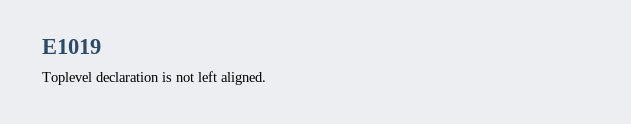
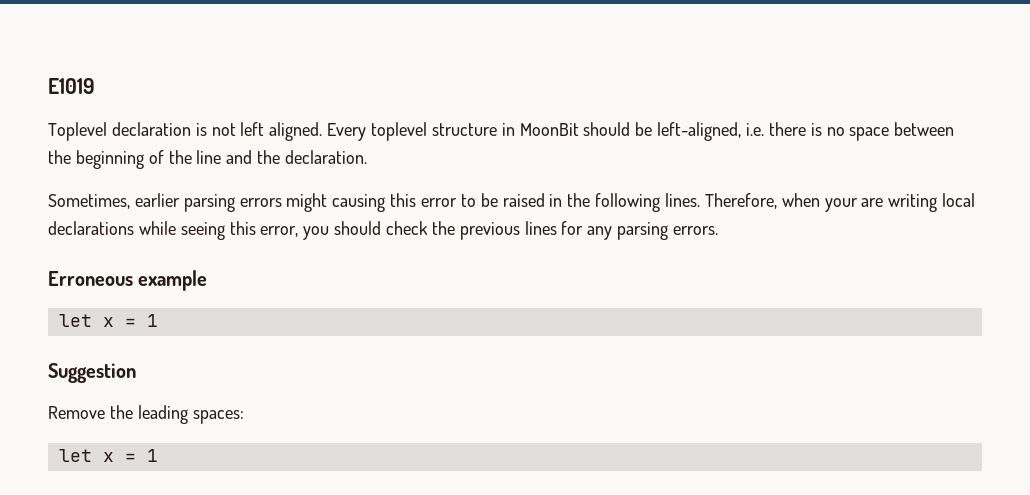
+ Every toplevel structure in MoonBit should be left-aligned, i.e. there is no space between the beginning of the line and the declaration.
+ Sometimes, earlier parsing errors might causing this error to be raised in the following lines. Therefore, when your are writing local declarations while seeing this error, you should check the previous lines for any parsing errors.
+ Erroneous example
+ let x = 1
+ Suggestion
+ Remove the leading spaces:
+ let x = 1

